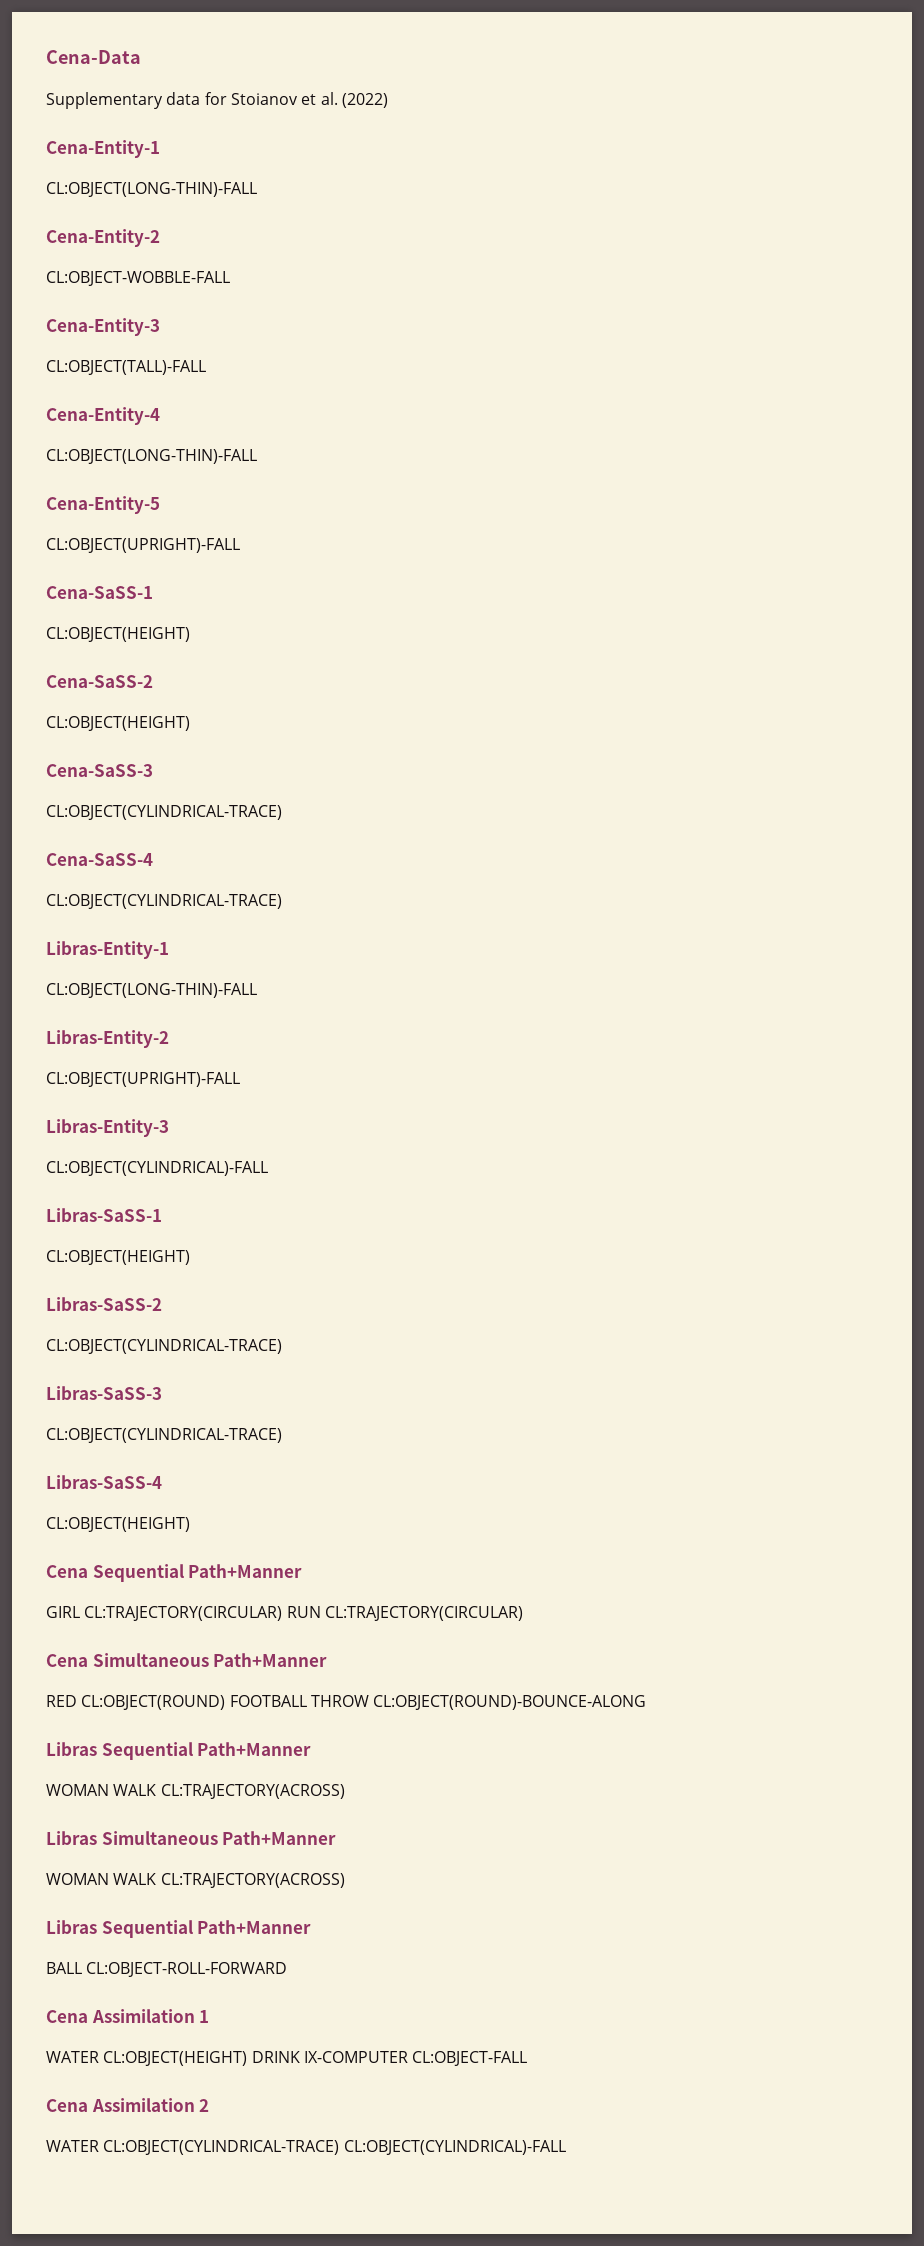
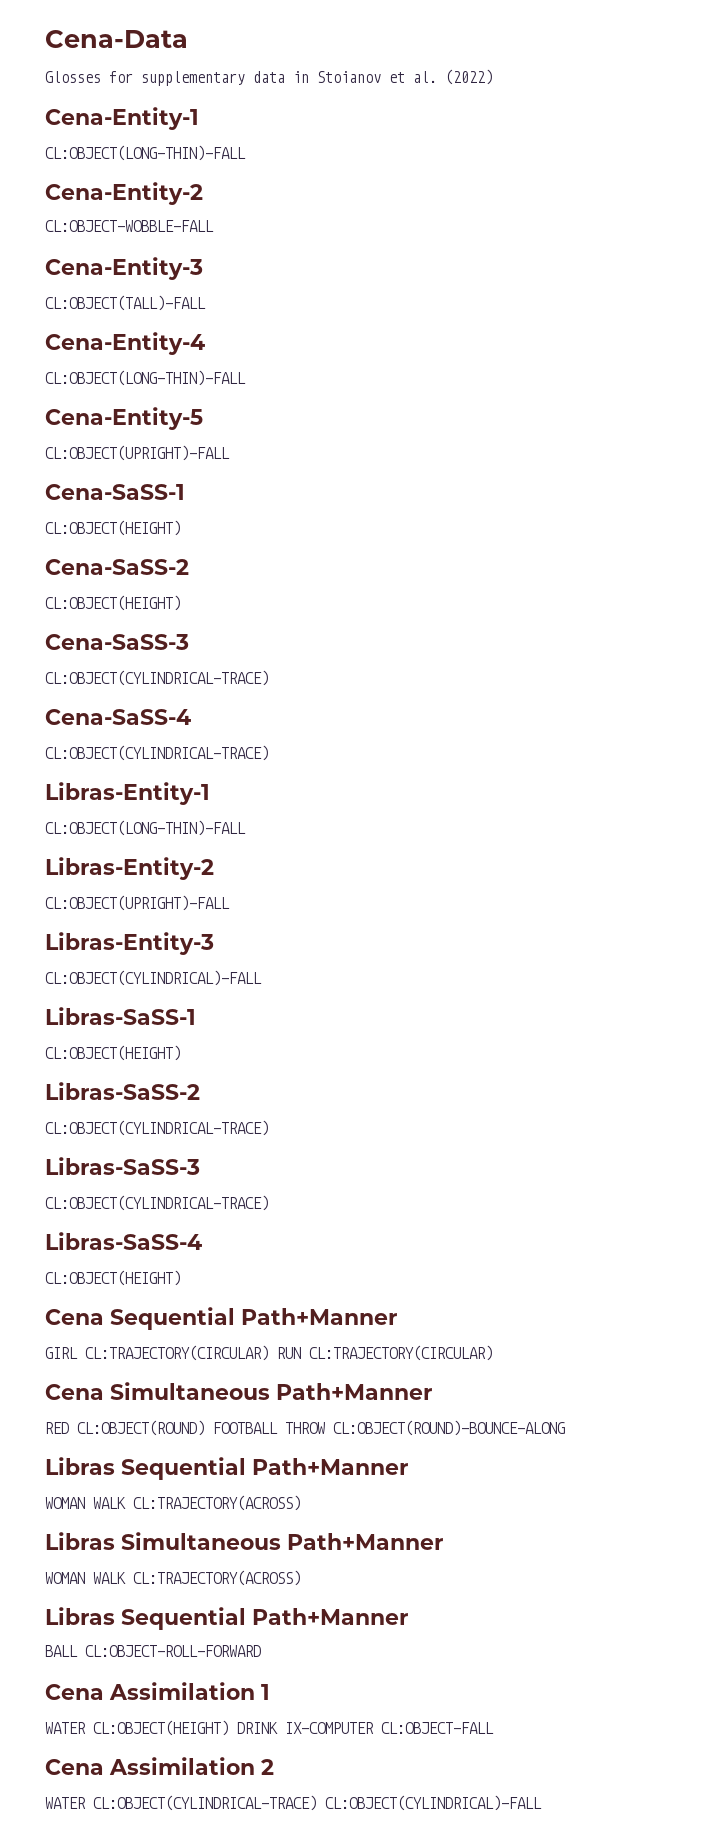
- Supplementary data for Stoianov et al. (2022)
+ Glosses for supplementary data in Stoianov et al. (2022)

